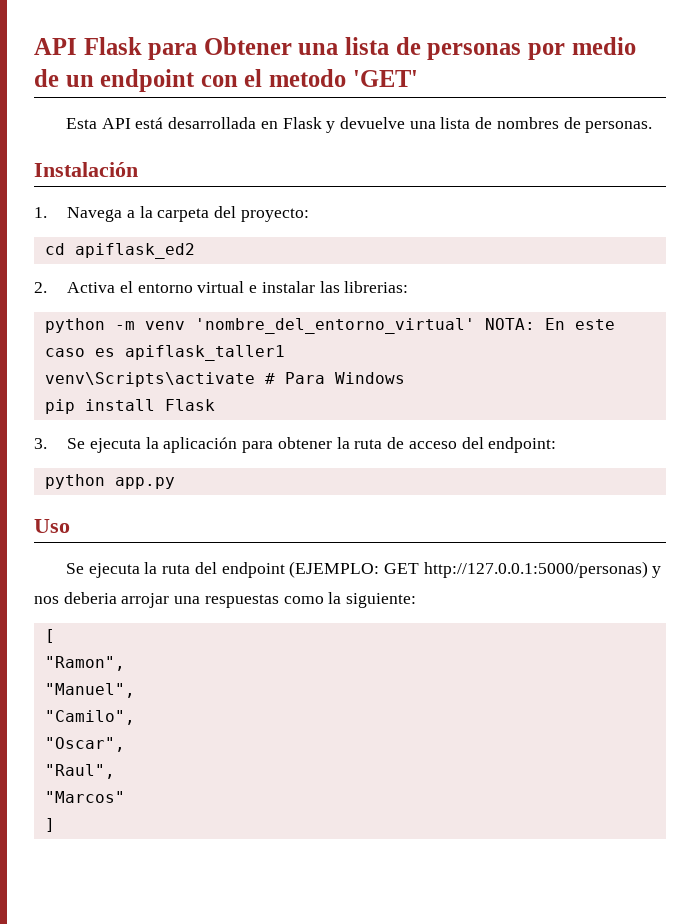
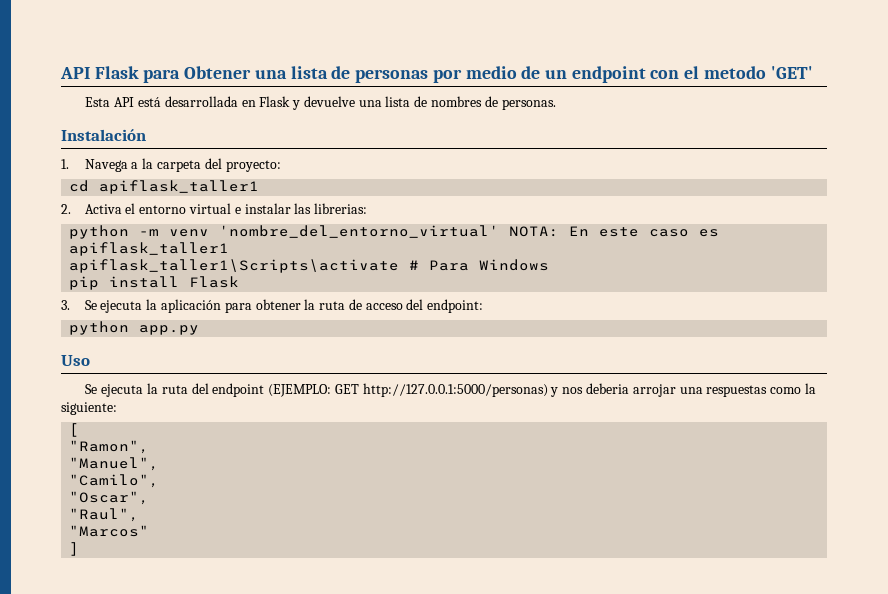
- cd apiflask_ed2
+ cd apiflask_taller1
- venv\Scripts\activate # Para Windows
+ apiflask_taller1\Scripts\activate # Para Windows

